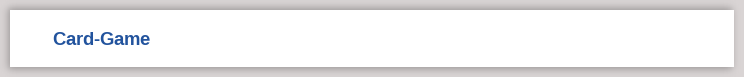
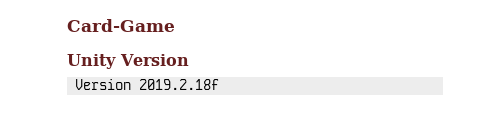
+ Unity Version
+ Version 2019.2.18f

